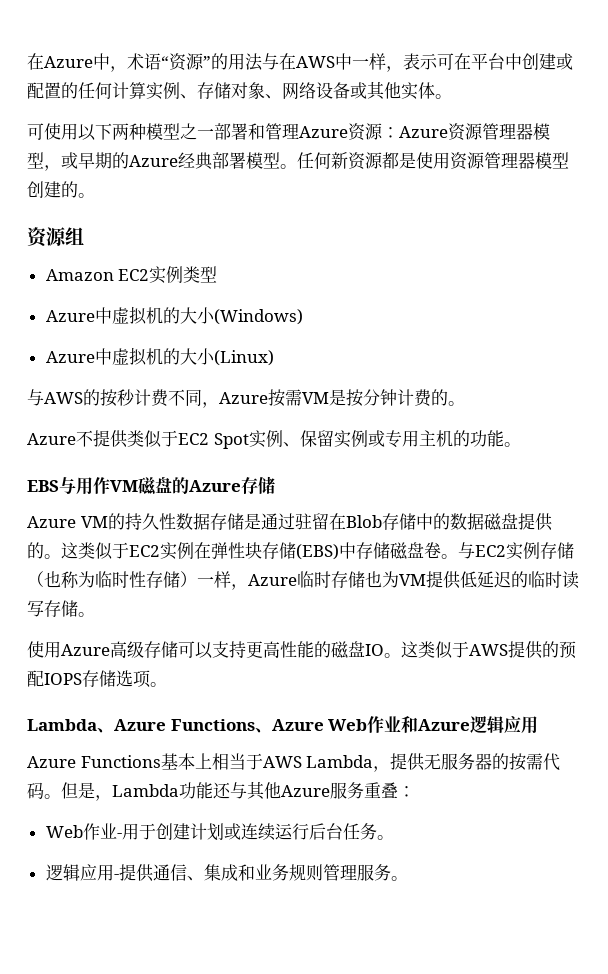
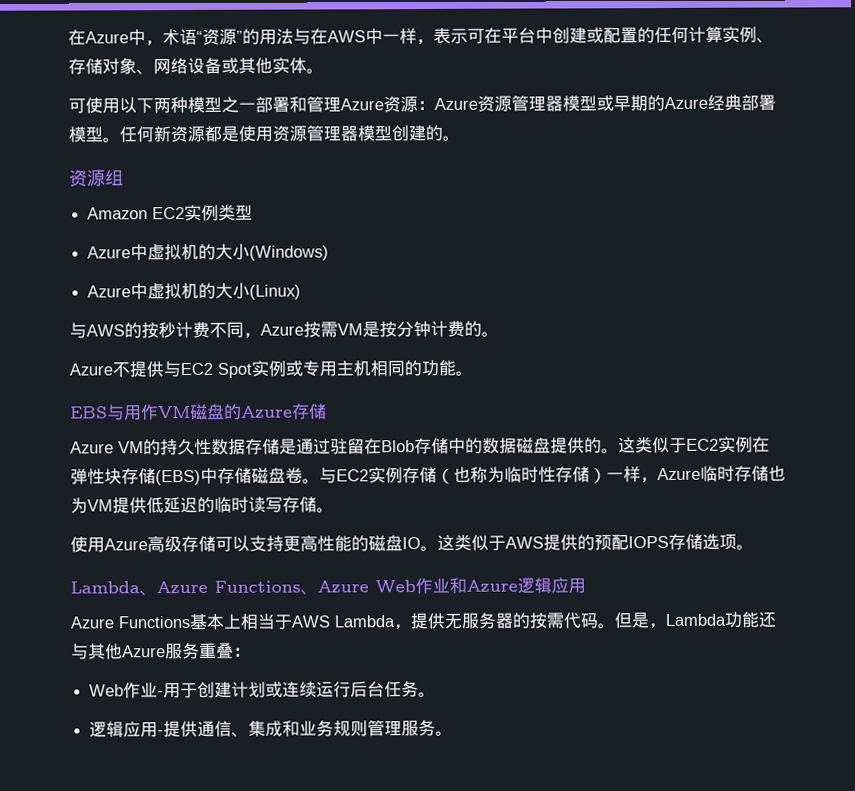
- 可使用以下两种模型之一部署和管理Azure资源：Azure资源管理器模型，或早期的Azure经典部署模型。
+ 可使用以下两种模型之一部署和管理Azure资源：Azure资源管理器模型或早期的Azure经典部署模型。
- Azure不提供类似于EC2 Spot实例、保留实例或专用主机的功能。
+ Azure不提供与EC2 Spot实例或专用主机相同的功能。

